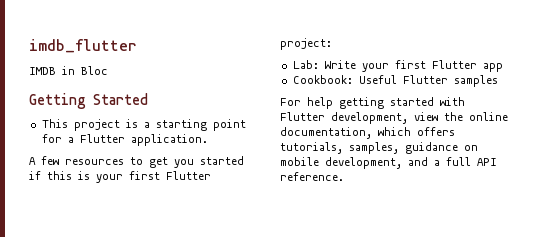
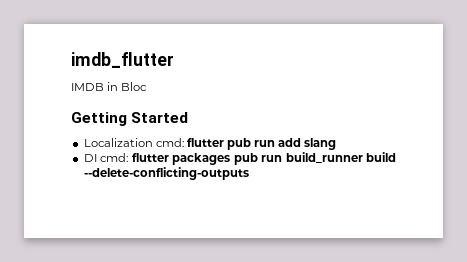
- This project is a starting point for a Flutter application.
- A few resources to get you started if this is your first Flutter project:
- Lab: Write your first Flutter app
- Cookbook: Useful Flutter samples
- For help getting started with Flutter development, view the online documentation, which offers tutorials, samples, guidance on mobile development, and a full API reference.
+ Localization cmd: flutter pub run add slang
+ DI cmd: flutter packages pub run build_runner build --delete-conflicting-outputs

